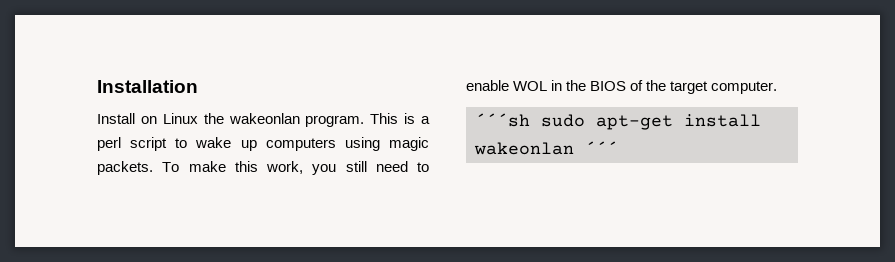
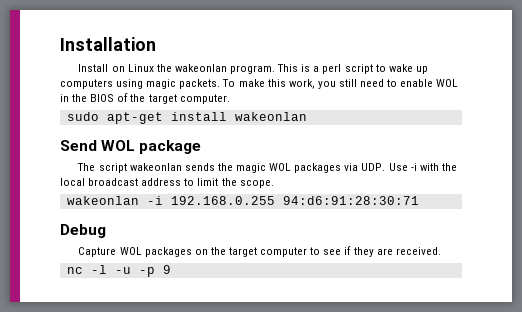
- ´´´sh sudo apt-get install wakeonlan ´´´
+ sudo apt-get install wakeonlan
+ Send WOL package
+ The script wakeonlan sends the magic WOL packages via UDP. Use -i with the local broadcast address to limit the scope.
+ wakeonlan -i 192.168.0.255 94:d6:91:28:30:71
+ Debug
+ Capture WOL packages on the target computer to see if they are received.
+ nc -l -u -p 9

